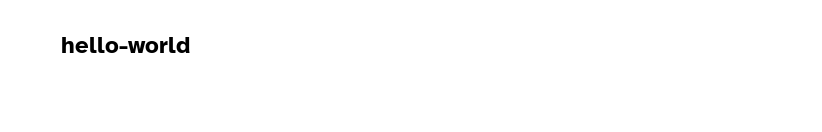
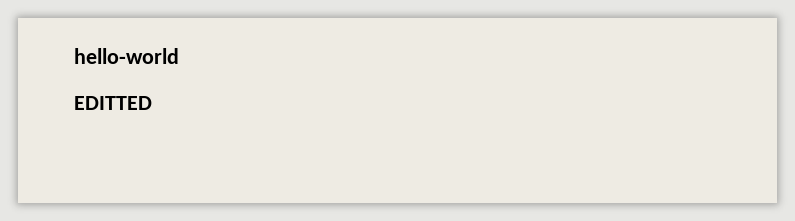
+ EDITTED

